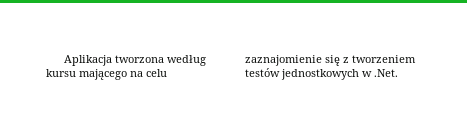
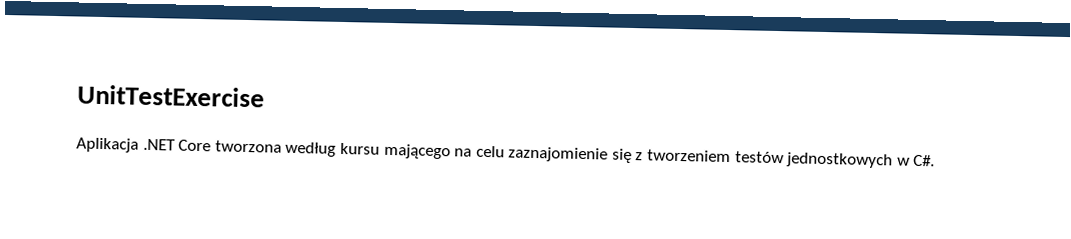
- Aplikacja tworzona według kursu mającego na celu zaznajomienie się z tworzeniem testów jednostkowych w .Net.
+ UnitTestExercise
+ Aplikacja .NET Core tworzona według kursu mającego na celu zaznajomienie się z tworzeniem testów jednostkowych w C#.

